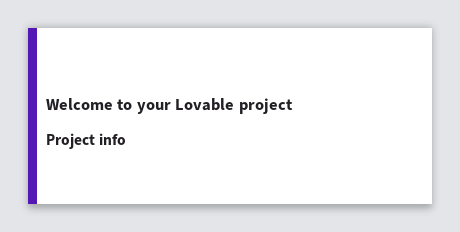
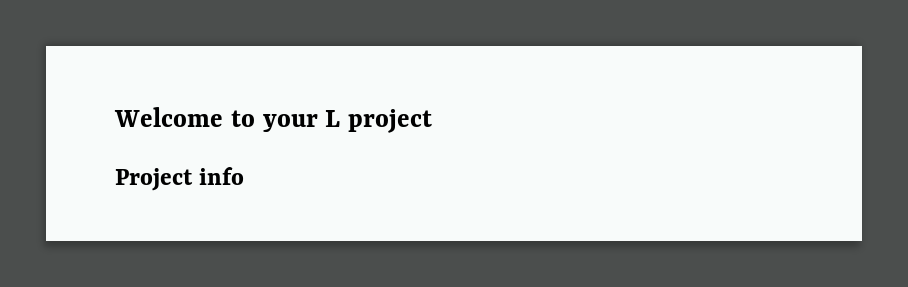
- Welcome to your Lovable project
+ Welcome to your L project

